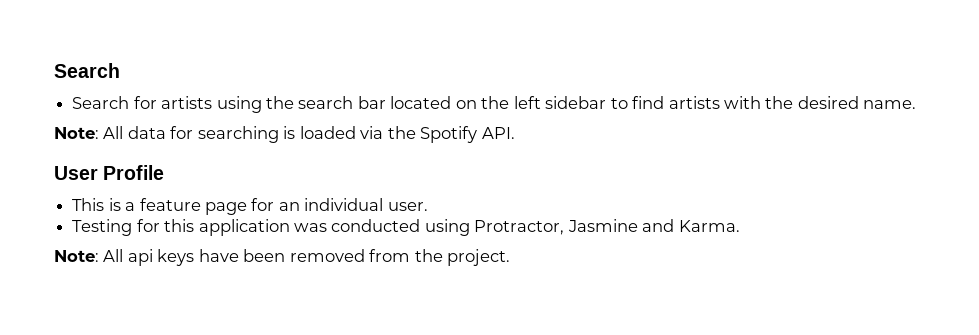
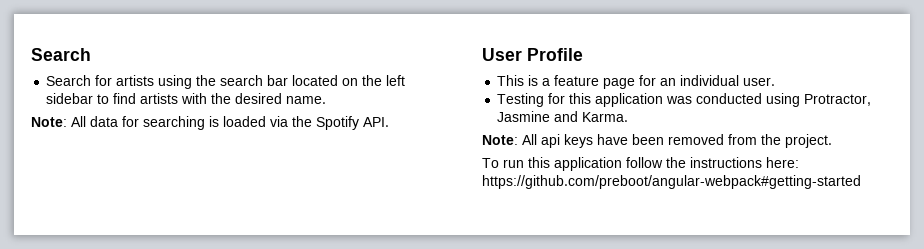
+ To run this application follow the instructions here: https://github.com/preboot/angular-webpack#getting-started

